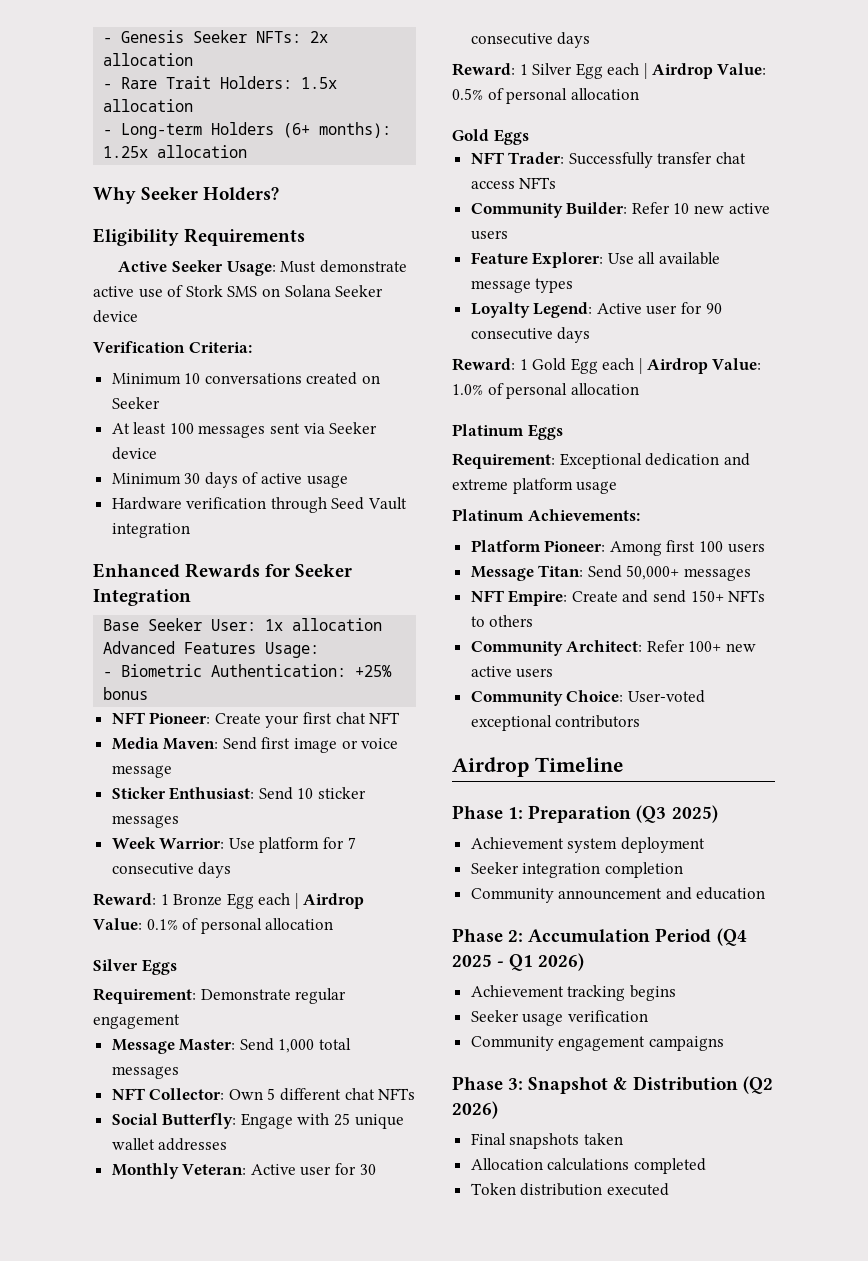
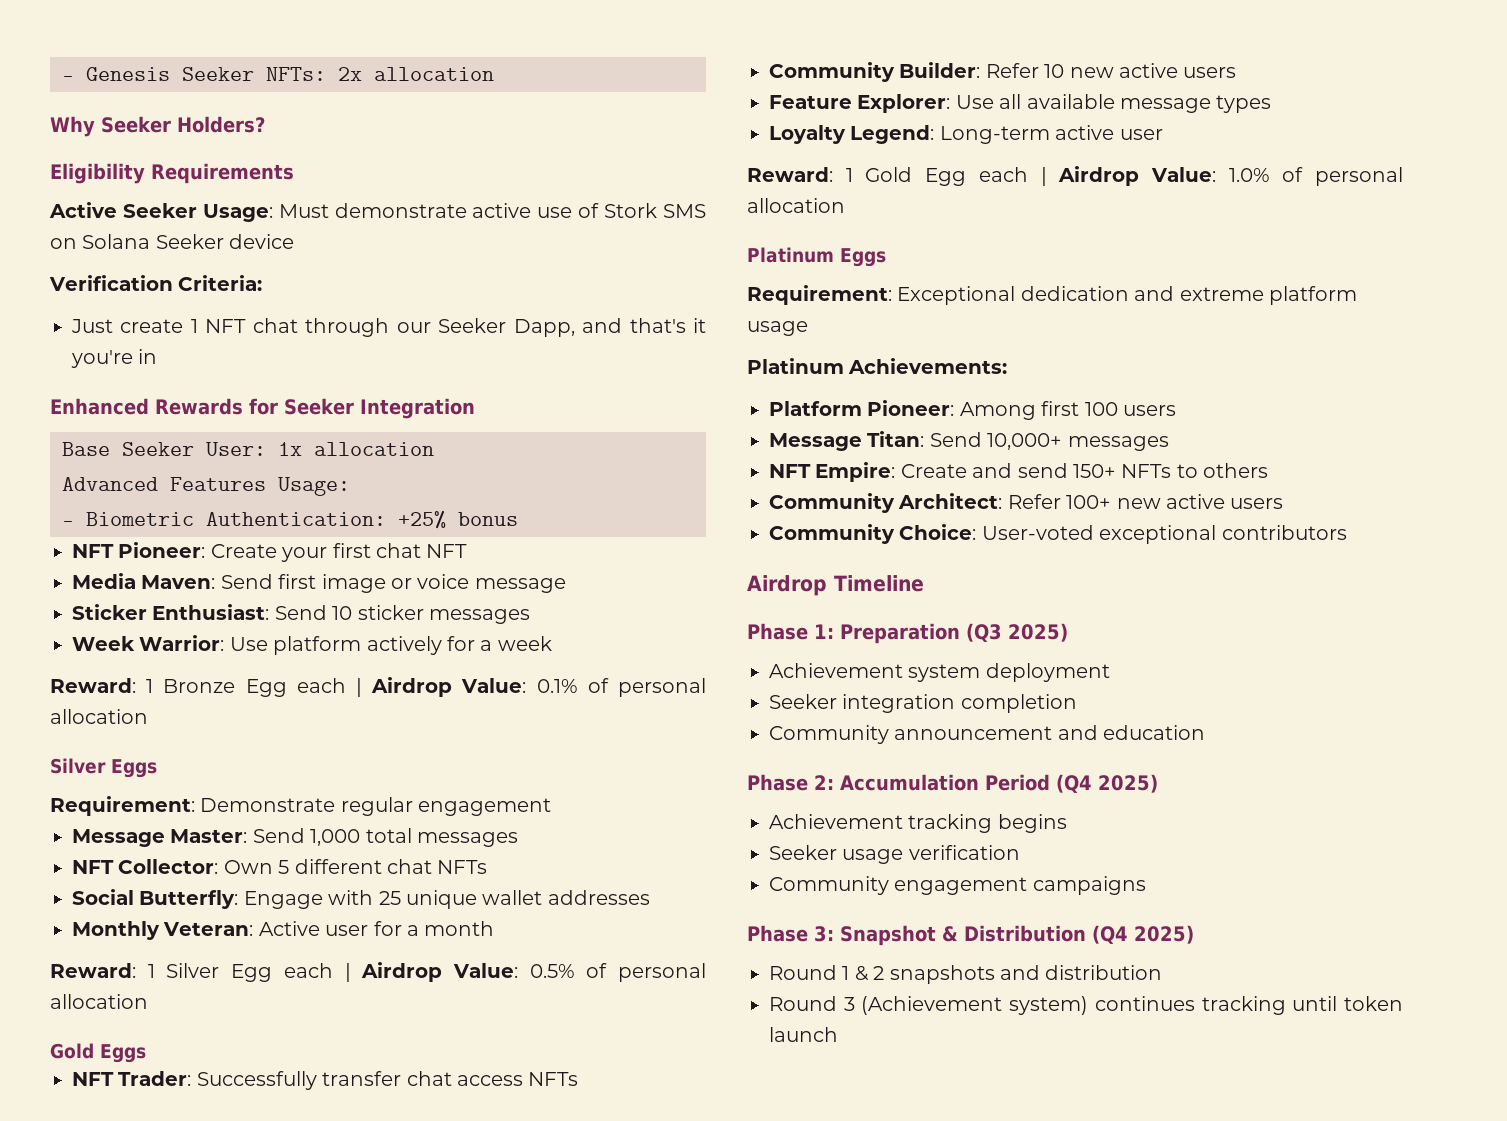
- - Rare Trait Holders: 1.5x allocation
- - Long-term Holders (6+ months): 1.25x allocation
- Minimum 10 conversations created on Seeker
- At least 100 messages sent via Seeker device
- Minimum 30 days of active usage
- Hardware verification through Seed Vault integration
+ Just create 1 NFT chat through our Seeker Dapp, and that's it you're in
- Week Warrior: Use platform for 7 consecutive days
+ Week Warrior: Use platform actively for a week
- Monthly Veteran: Active user for 30 consecutive days
+ Monthly Veteran: Active user for a month
- Loyalty Legend: Active user for 90 consecutive days
+ Loyalty Legend: Long-term active user
- Message Titan: Send 50,000+ messages
+ Message Titan: Send 10,000+ messages
- Phase 2: Accumulation Period (Q4 2025 - Q1 2026)
+ Phase 2: Accumulation Period (Q4 2025)
- Phase 3: Snapshot & Distribution (Q2 2026)
- Final snapshots taken
- Allocation calculations completed
- Token distribution executed
+ Phase 3: Snapshot & Distribution (Q4 2025)
+ Round 1 & 2 snapshots and distribution
+ Round 3 (Achievement system) continues tracking until token launch

